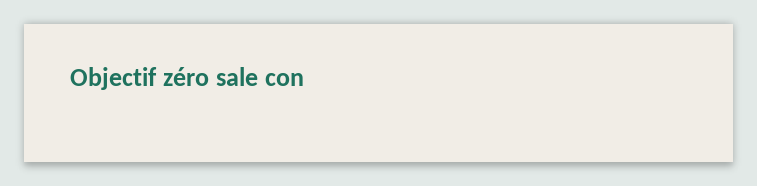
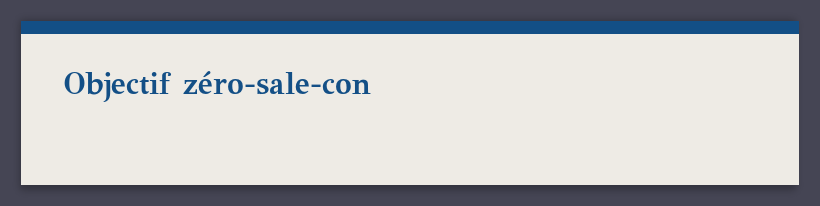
- Objectif zéro sale con
+ Objectif zéro-sale-con

